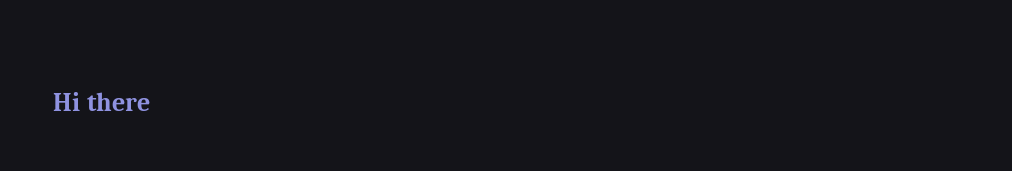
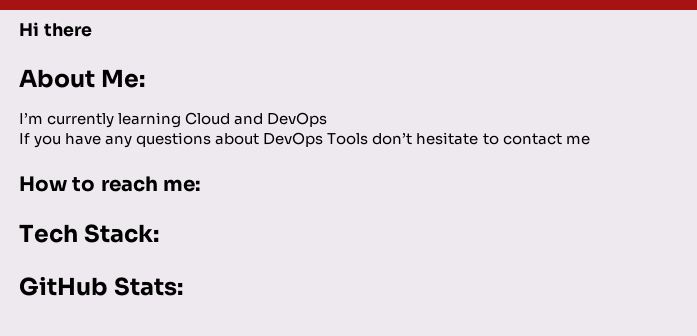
+ About Me:
+ I’m currently learning Cloud and DevOps
+ If you have any questions about DevOps Tools don’t hesitate to contact me
+ How to reach me:
+ Tech Stack:
+ GitHub Stats:

